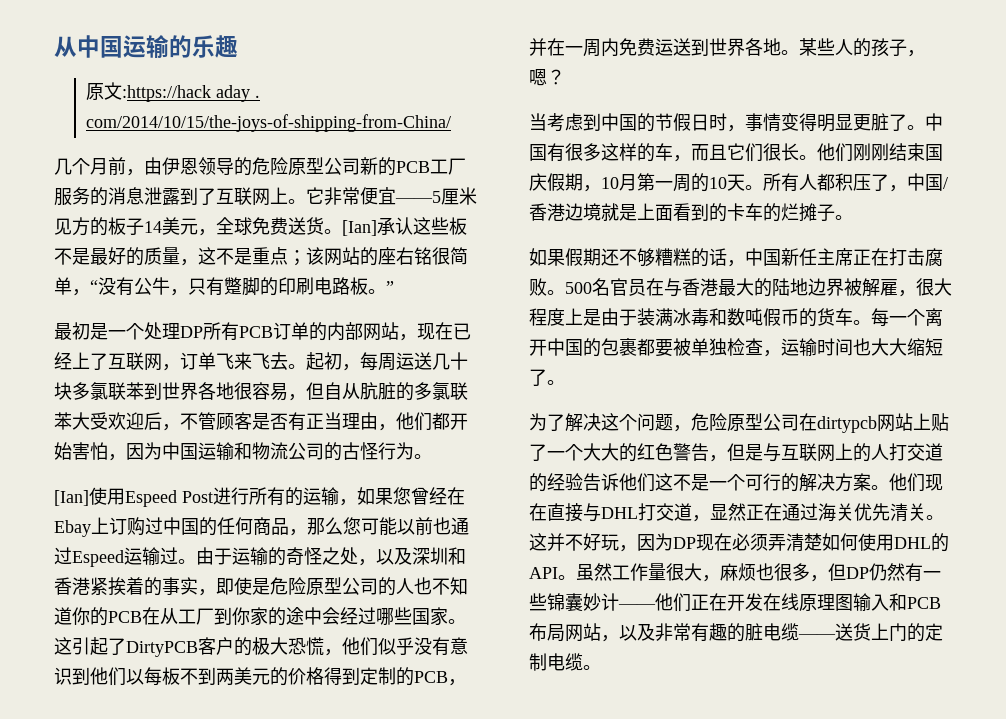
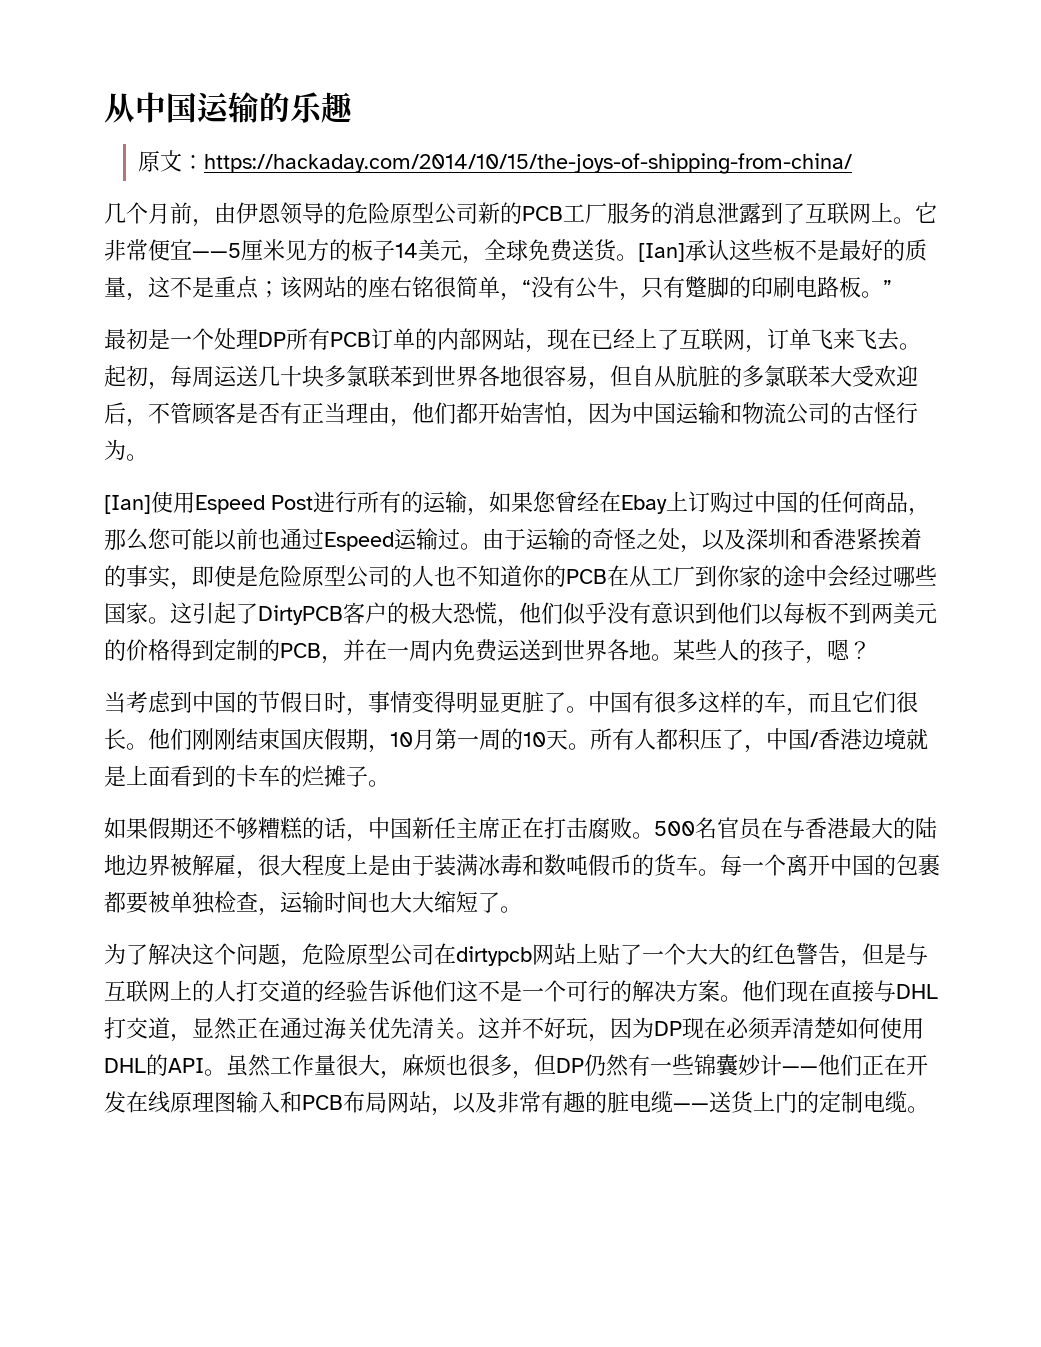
- 原文:https://hack aday . com/2014/10/15/the-joys-of-shipping-from-China/
+ 原文：https://hackaday.com/2014/10/15/the-joys-of-shipping-from-china/

